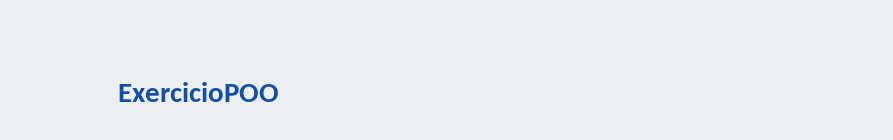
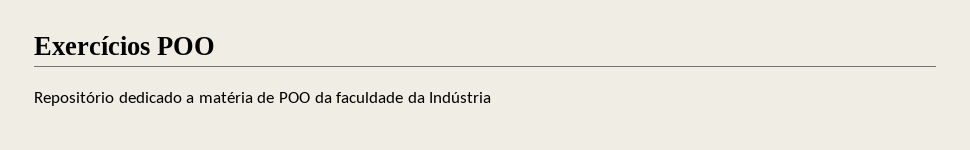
- ExercicioPOO
+ Exercícios POO
+ Repositório dedicado a matéria de POO da faculdade da Indústria

